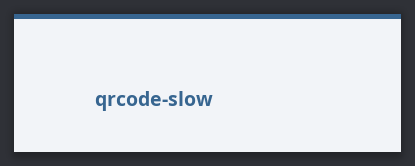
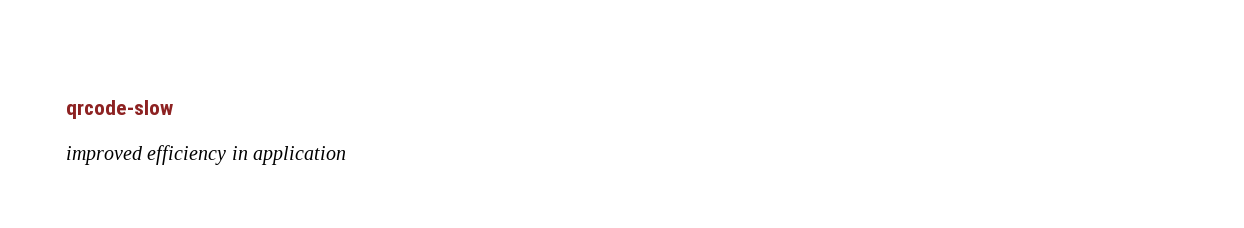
+ improved efficiency in application

